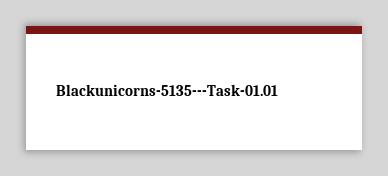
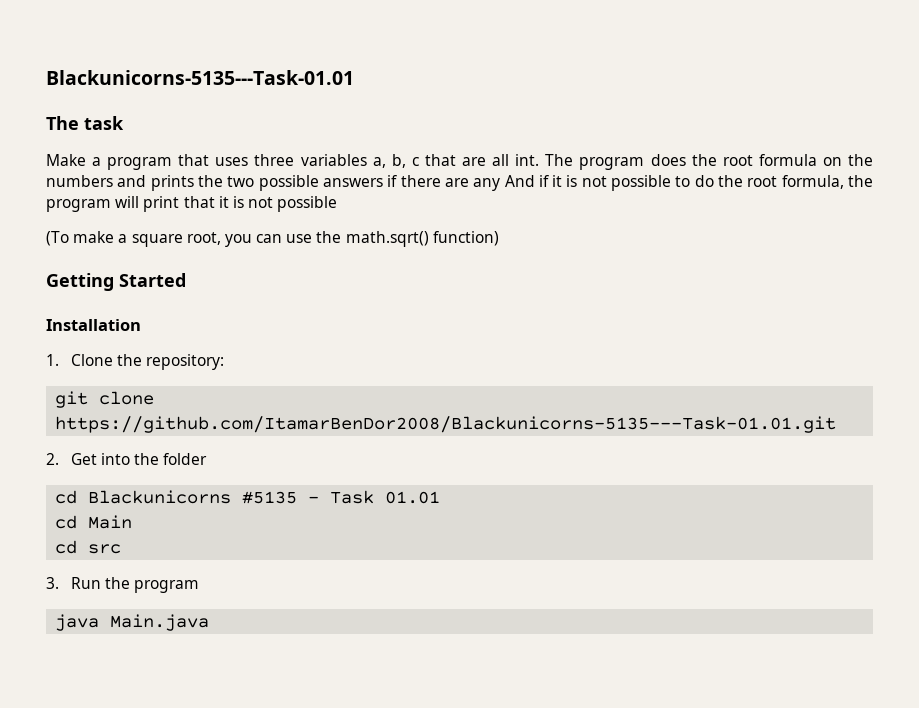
+ The task
+ Make a program that uses three variables a, b, c that are all int. The program does the root formula on the numbers and prints the two possible answers if there are any And if it is not possible to do the root formula, the program will print that it is not possible
+ (To make a square root, you can use the math.sqrt() function)
+ Getting Started
+ Installation
+ 1. Clone the repository:
+ git clone https://github.com/ItamarBenDor2008/Blackunicorns-5135---Task-01.01.git
+ 2. Get into the folder
+ cd Blackunicorns #5135 - Task 01.01
+ cd Main
+ cd src
+ 3. Run the program
+ java Main.java

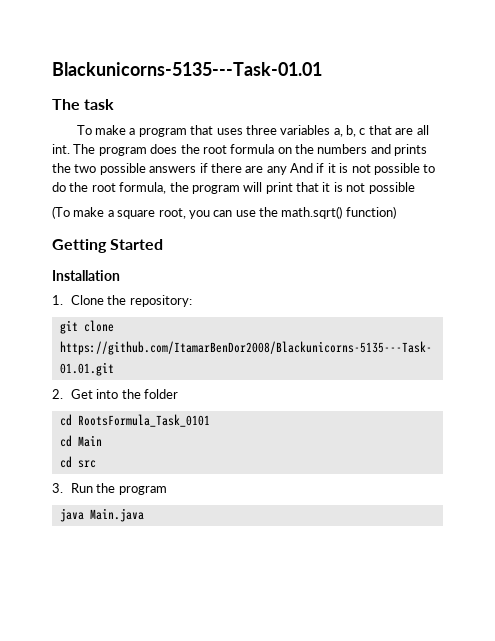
- Make a program that uses three variables a, b, c that are all int.
+ To make a program that uses three variables a, b, c that are all int.
- cd Blackunicorns #5135 - Task 01.01
+ cd RootsFormula_Task_0101

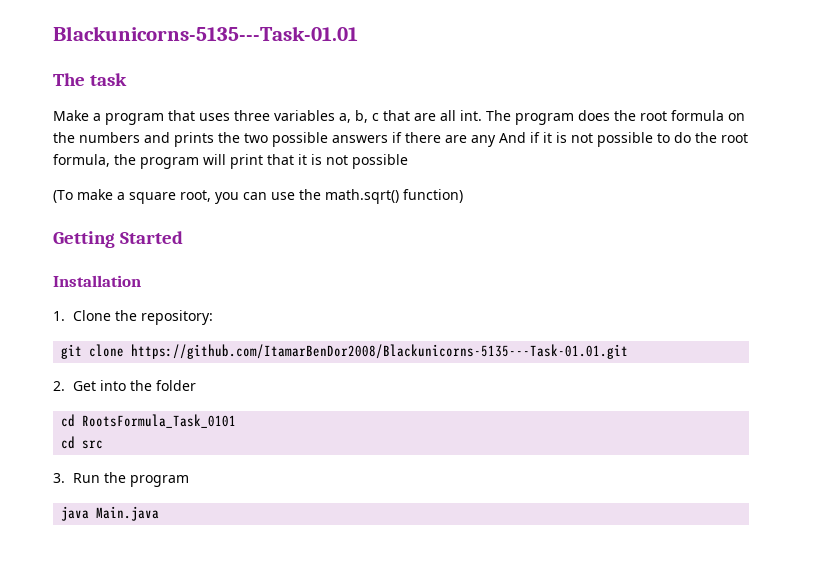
- To make a program that uses three variables a, b, c that are all int.
+ Make a program that uses three variables a, b, c that are all int.
- cd Main

